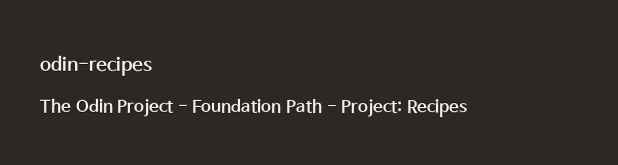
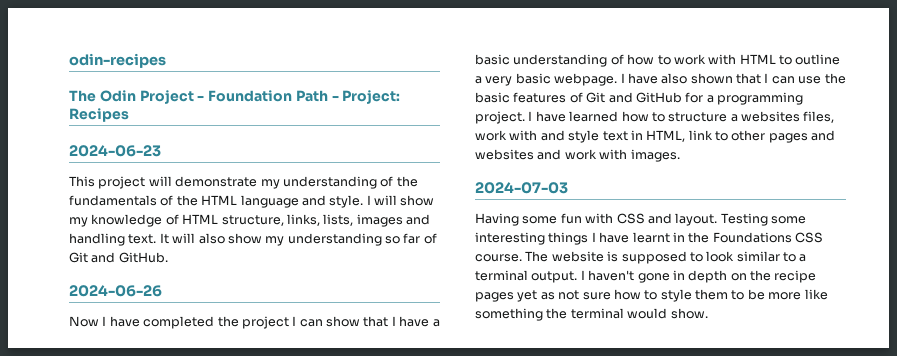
+ 2024-06-23
+ This project will demonstrate my understanding of the fundamentals of the HTML language and style. I will show my knowledge of HTML structure, links, lists, images and handling text. It will also show my understanding so far of Git and GitHub.
+ 2024-06-26
+ Now I have completed the project I can show that I have a basic understanding of how to work with HTML to outline a very basic webpage. I have also shown that I can use the basic features of Git and GitHub for a programming project. I have learned how to structure a websites files, work with and style text in HTML, link to other pages and websites and work with images.
+ 2024-07-03
+ Having some fun with CSS and layout. Testing some interesting things I have learnt in the Foundations CSS course. The website is supposed to look similar to a terminal output. I haven't gone in depth on the recipe pages yet as not sure how to style them to be more like something the terminal would show.

